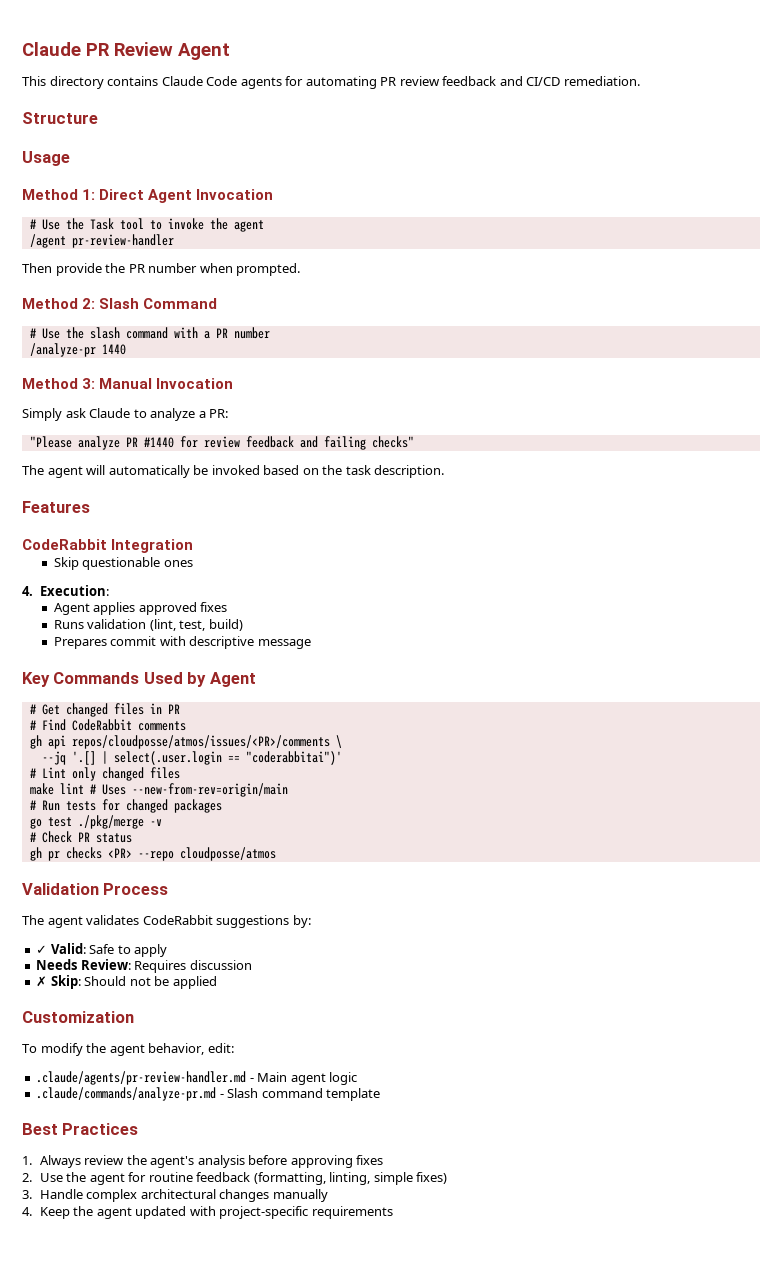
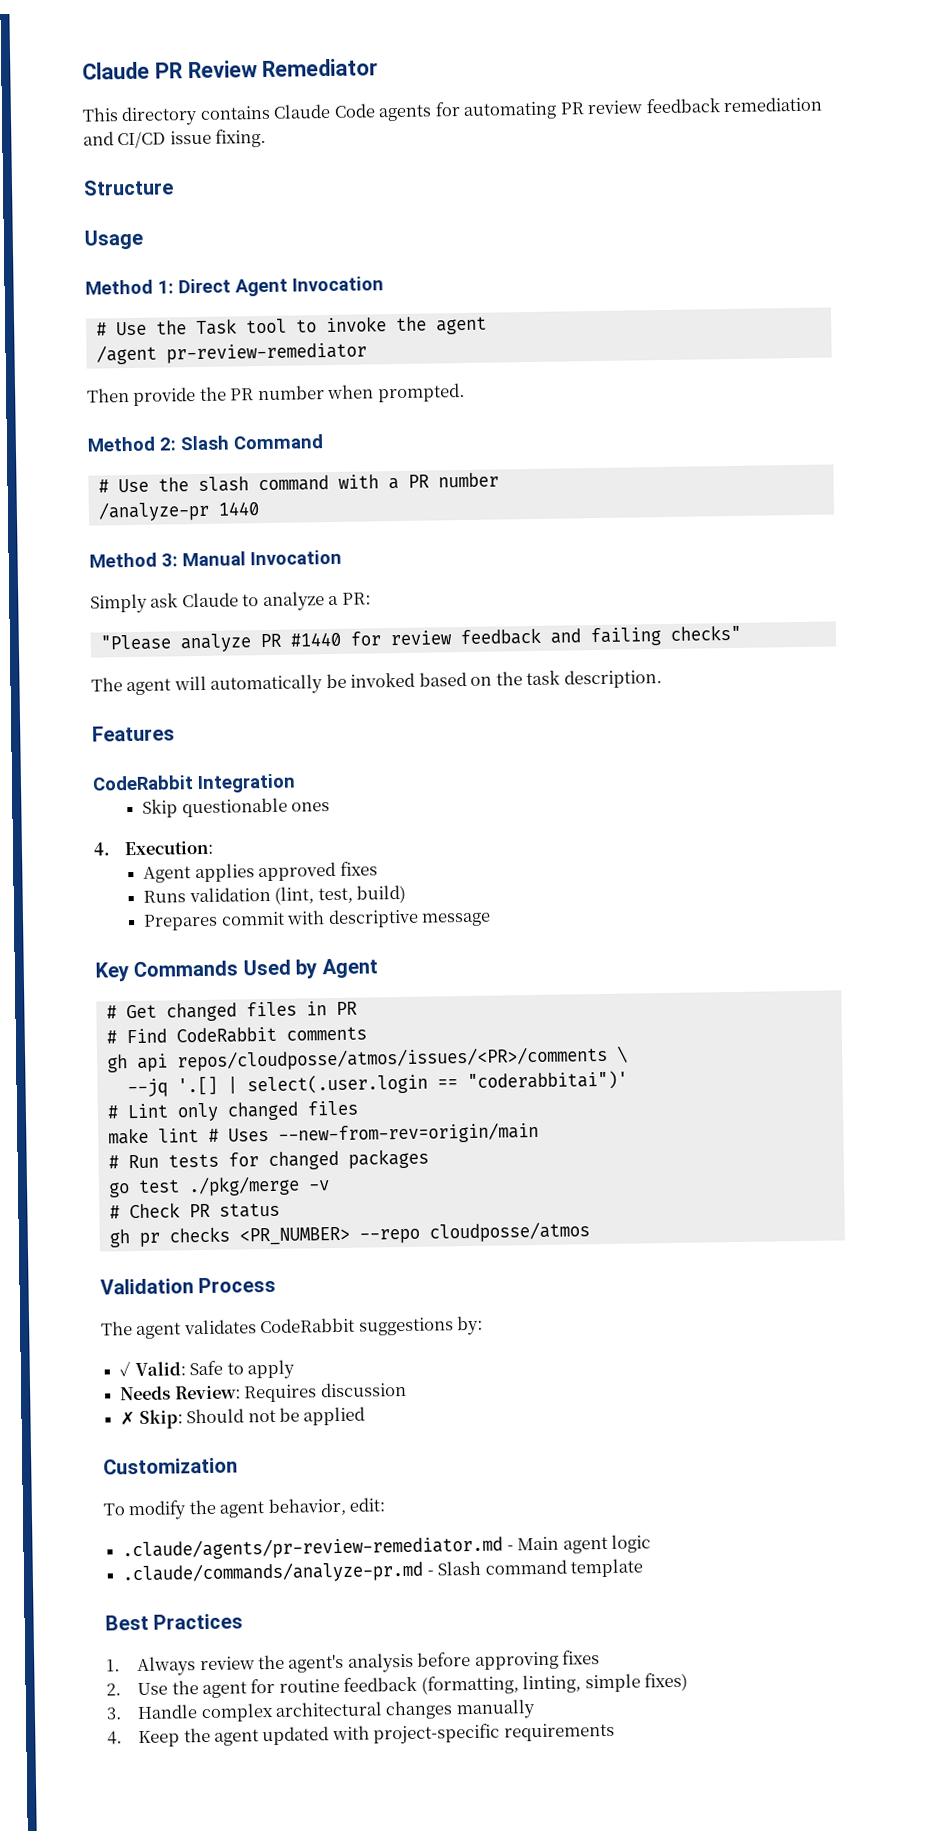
- Claude PR Review Agent
+ Claude PR Review Remediator
- This directory contains Claude Code agents for automating PR review feedback and CI/CD remediation.
+ This directory contains Claude Code agents for automating PR review feedback remediation and CI/CD issue fixing.
- /agent pr-review-handler
+ /agent pr-review-remediator
- gh pr checks <PR> --repo cloudposse/atmos
+ gh pr checks <PR_NUMBER> --repo cloudposse/atmos
- .claude/agents/pr-review-handler.md - Main agent logic
+ .claude/agents/pr-review-remediator.md - Main agent logic

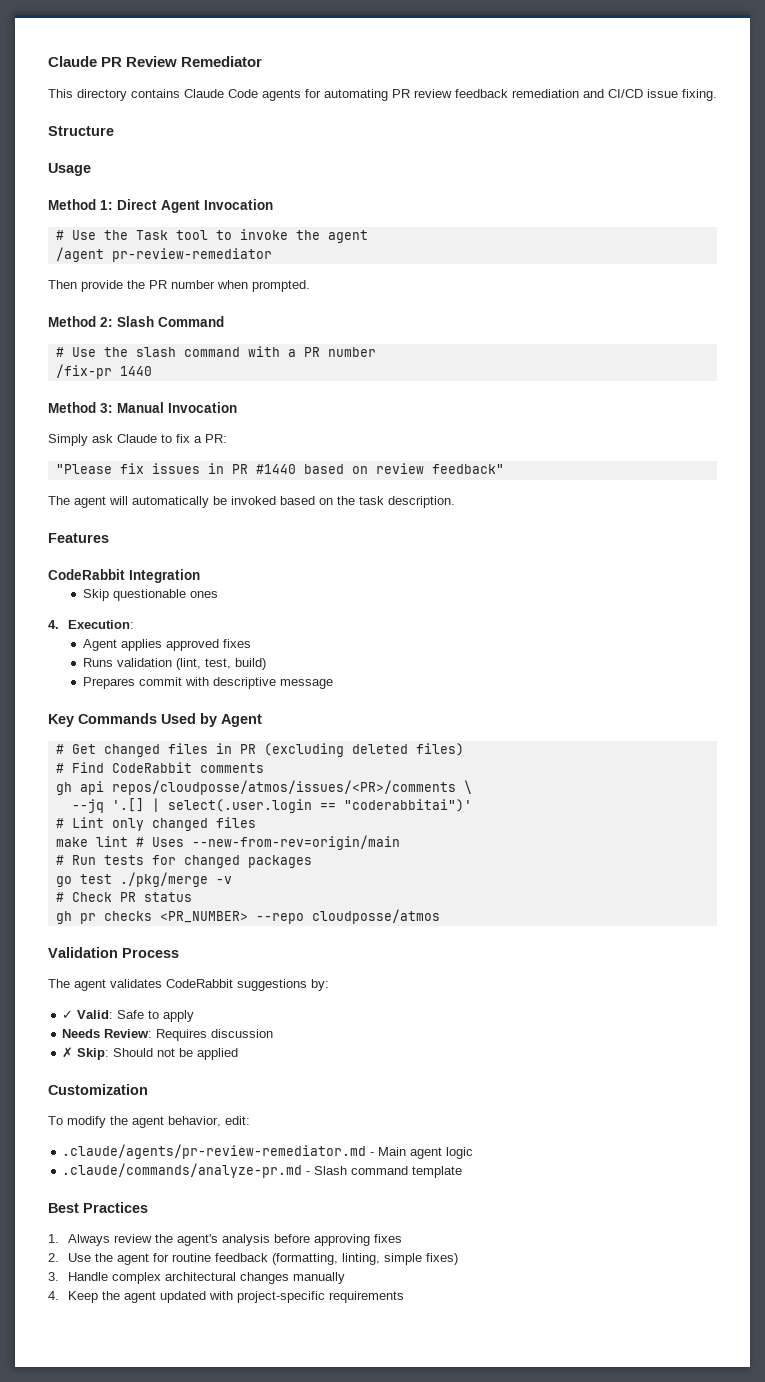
- /analyze-pr 1440
+ /fix-pr 1440
- Simply ask Claude to analyze a PR:
+ Simply ask Claude to fix a PR:
- "Please analyze PR #1440 for review feedback and failing checks"
+ "Please fix issues in PR #1440 based on review feedback"
- # Get changed files in PR
+ # Get changed files in PR (excluding deleted files)

